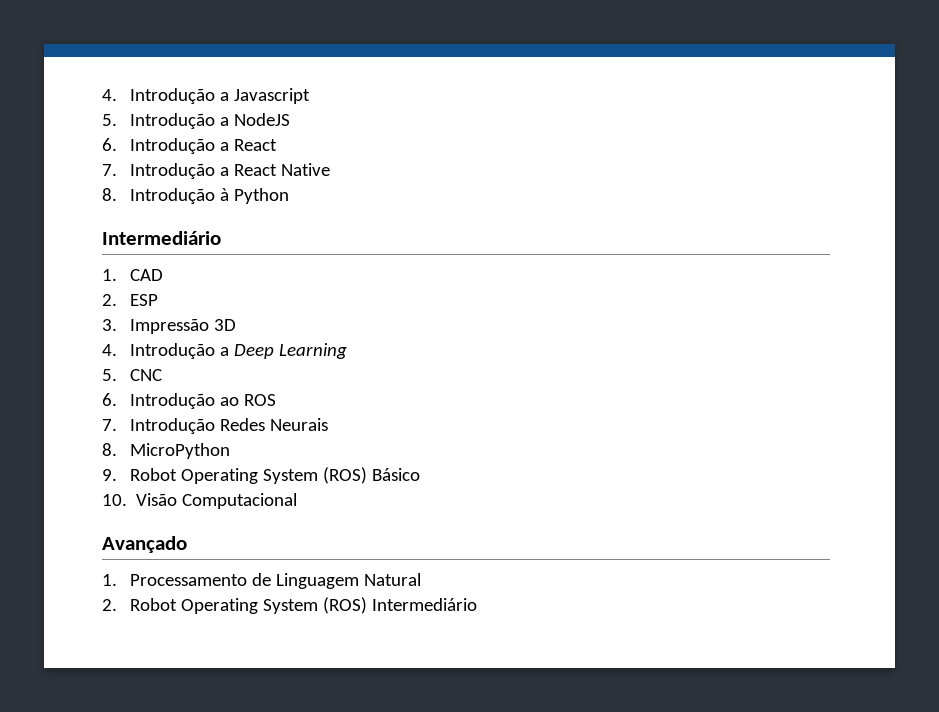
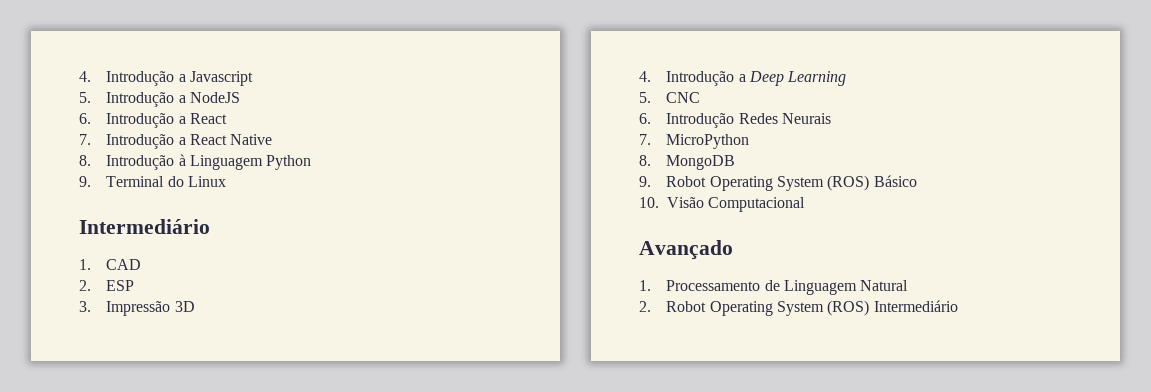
- 8. Introdução à Python
+ 8. Introdução à Linguagem Python
+ 9. Terminal do Linux
- 6. Introdução ao ROS
- 7. Introdução Redes Neurais
+ 6. Introdução Redes Neurais
- 8. MicroPython
+ 7. MicroPython
+ 8. MongoDB

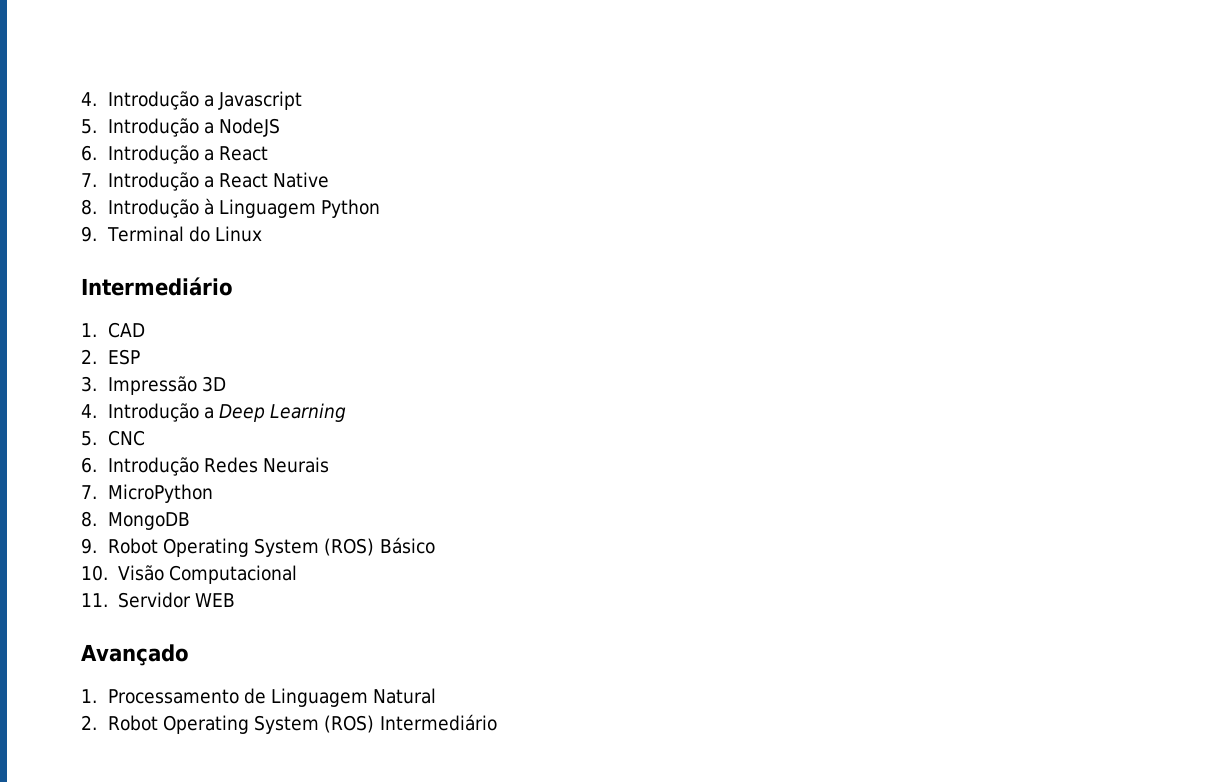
+ 11. Servidor WEB

